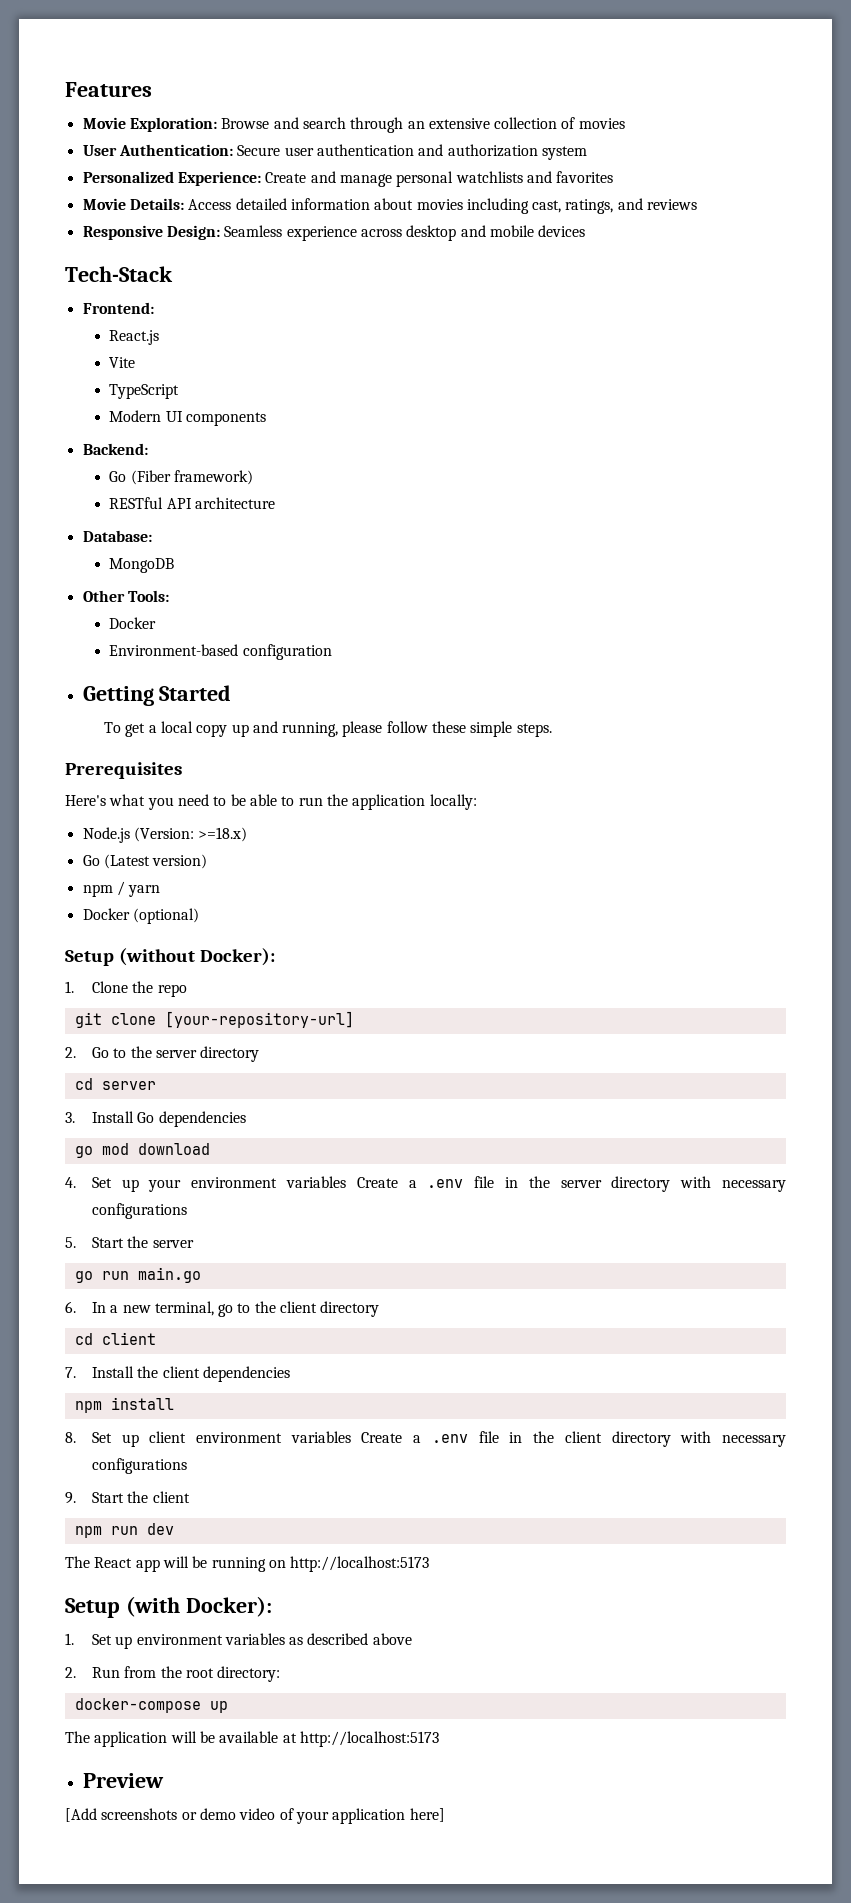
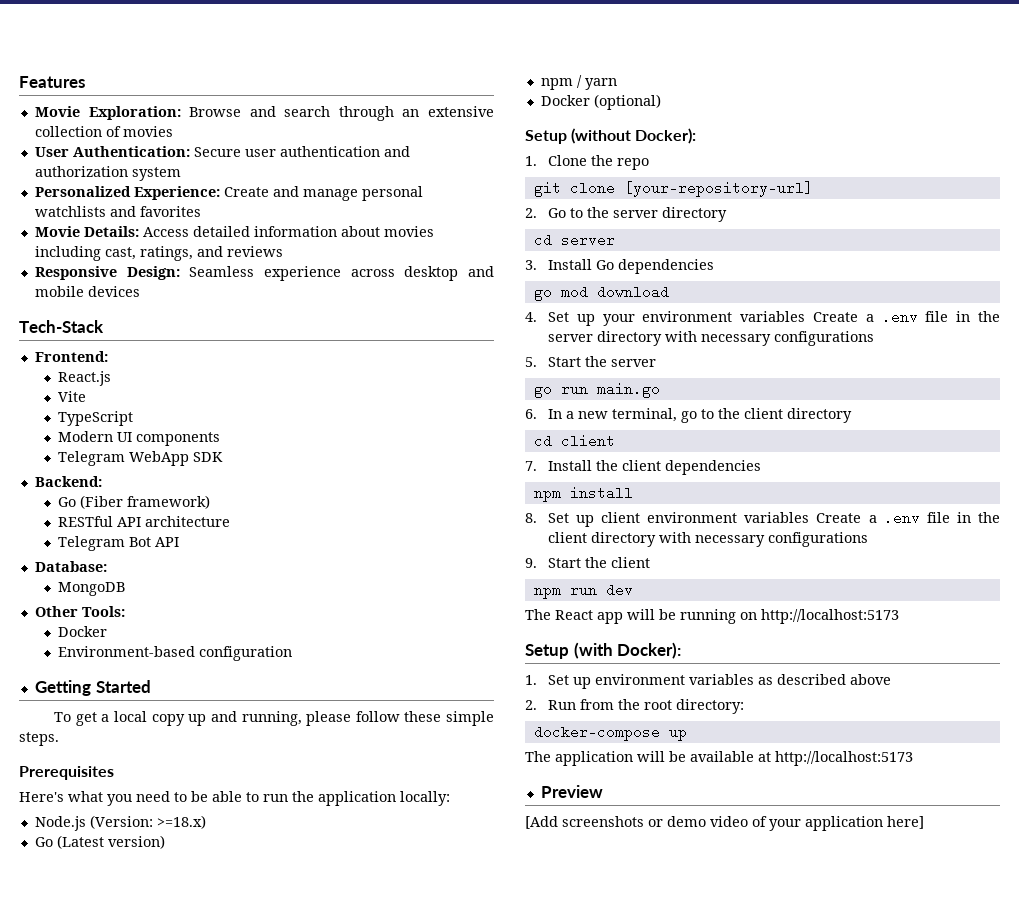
+ Telegram WebApp SDK
+ Telegram Bot API

